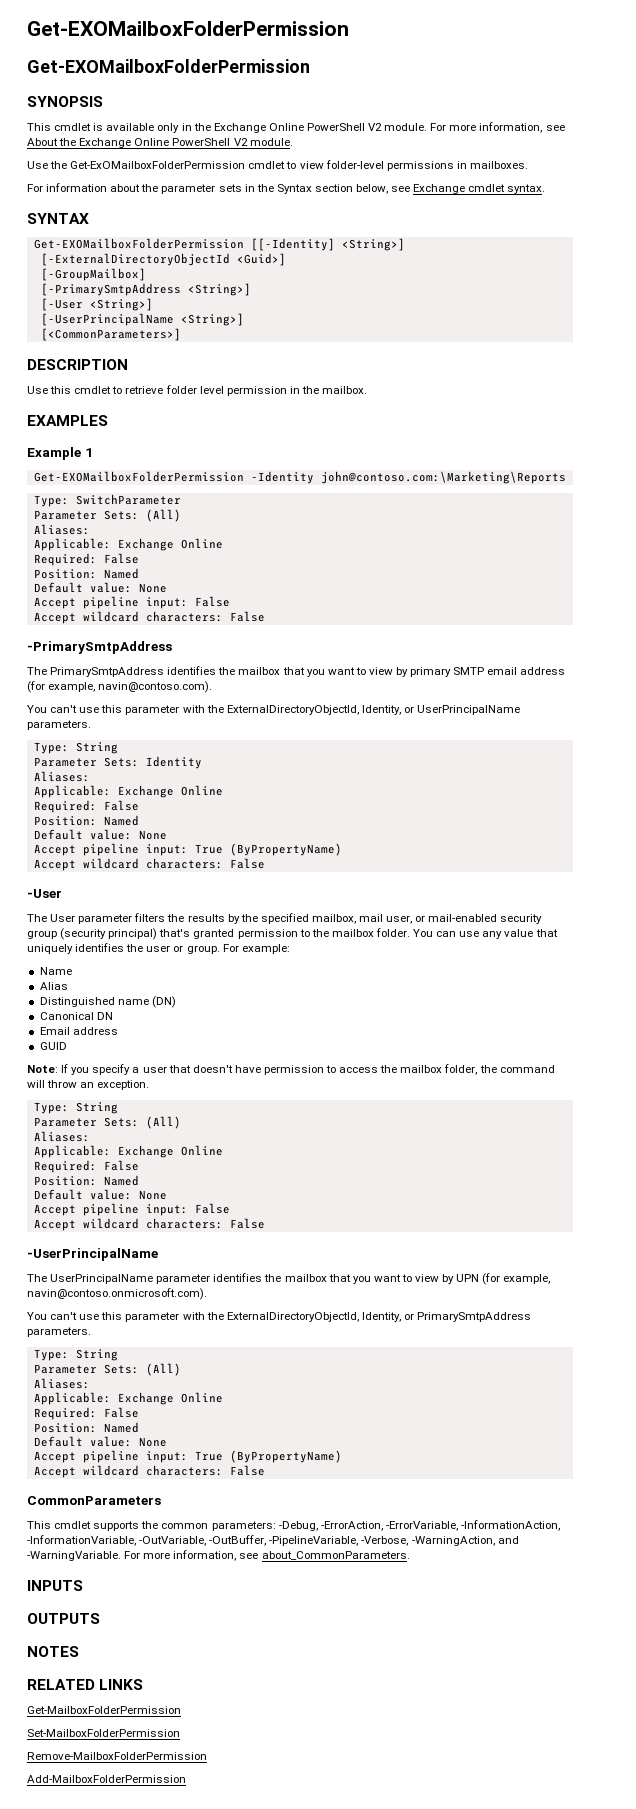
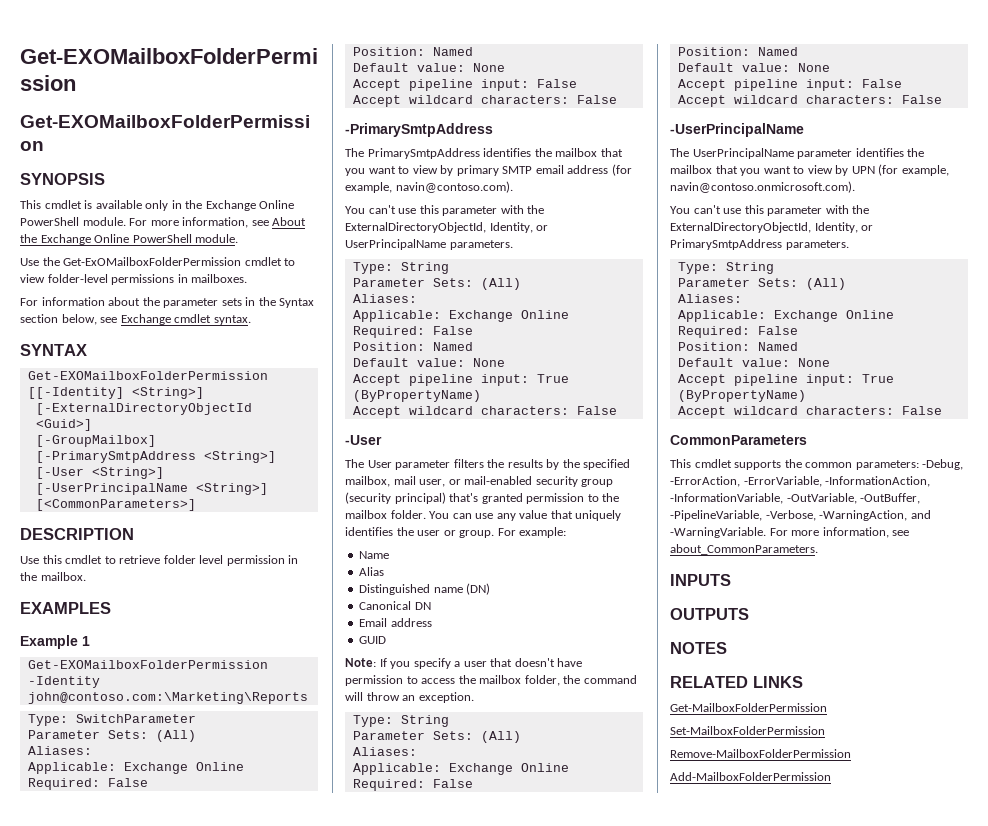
- This cmdlet is available only in the Exchange Online PowerShell V2 module.
+ This cmdlet is available only in the Exchange Online PowerShell module.
- For more information, see About the Exchange Online PowerShell V2 module.
+ For more information, see About the Exchange Online PowerShell module.
  You can't use this parameter with the ExternalDirectoryObjectId, Identity, or UserPrincipalName parameters.
  Type: String
- Parameter Sets: Identity
+ Parameter Sets: (All)

